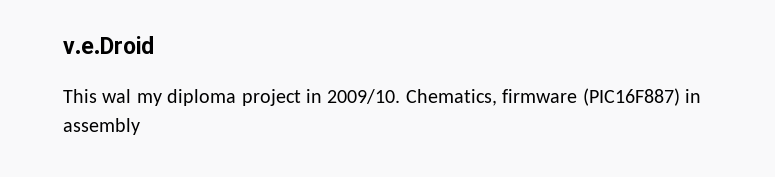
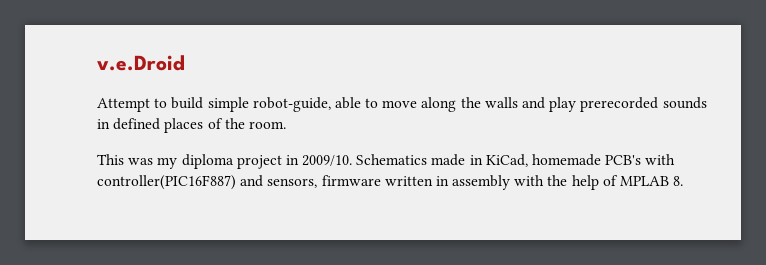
+ Attempt to build simple robot-guide, able to move along the walls and play prerecorded sounds in defined places of the room.
- This wal my diploma project in 2009/10.
+ This was my diploma project in 2009/10.
- Chematics, firmware (PIC16F887) in assembly
+ Schematics made in KiCad, homemade PCB's with controller(PIC16F887) and sensors, firmware written in assembly with the help of MPLAB 8.

